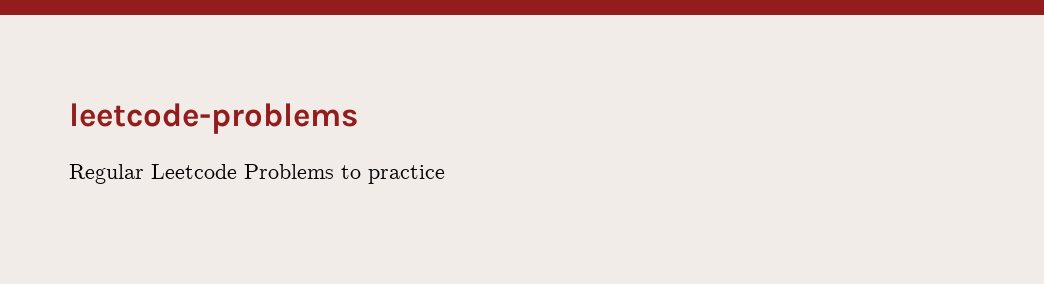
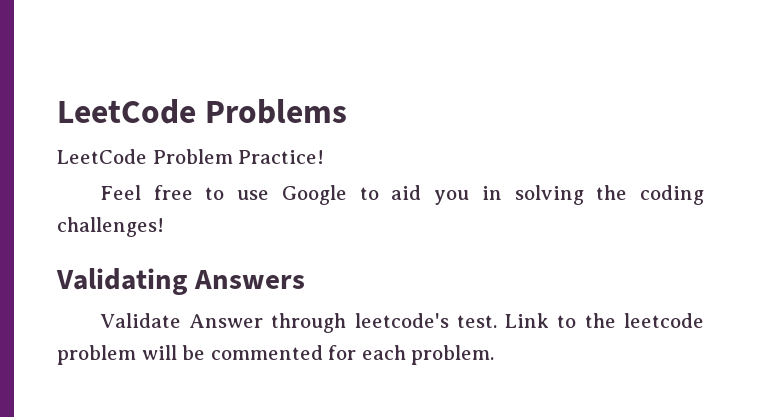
- leetcode-problems
- Regular Leetcode Problems to practice
+ LeetCode Problems
+ LeetCode Problem Practice!
+ Feel free to use Google to aid you in solving the coding challenges!
+ Validating Answers
+ Validate Answer through leetcode's test. Link to the leetcode problem will be commented for each problem.

